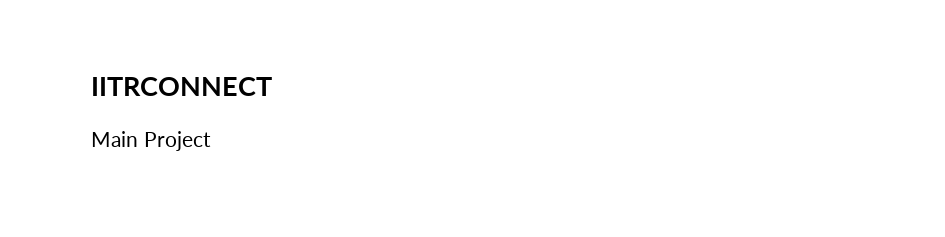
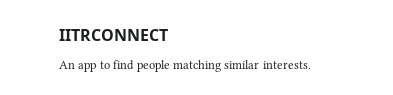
- Main Project
+ An app to find people matching similar interests.

